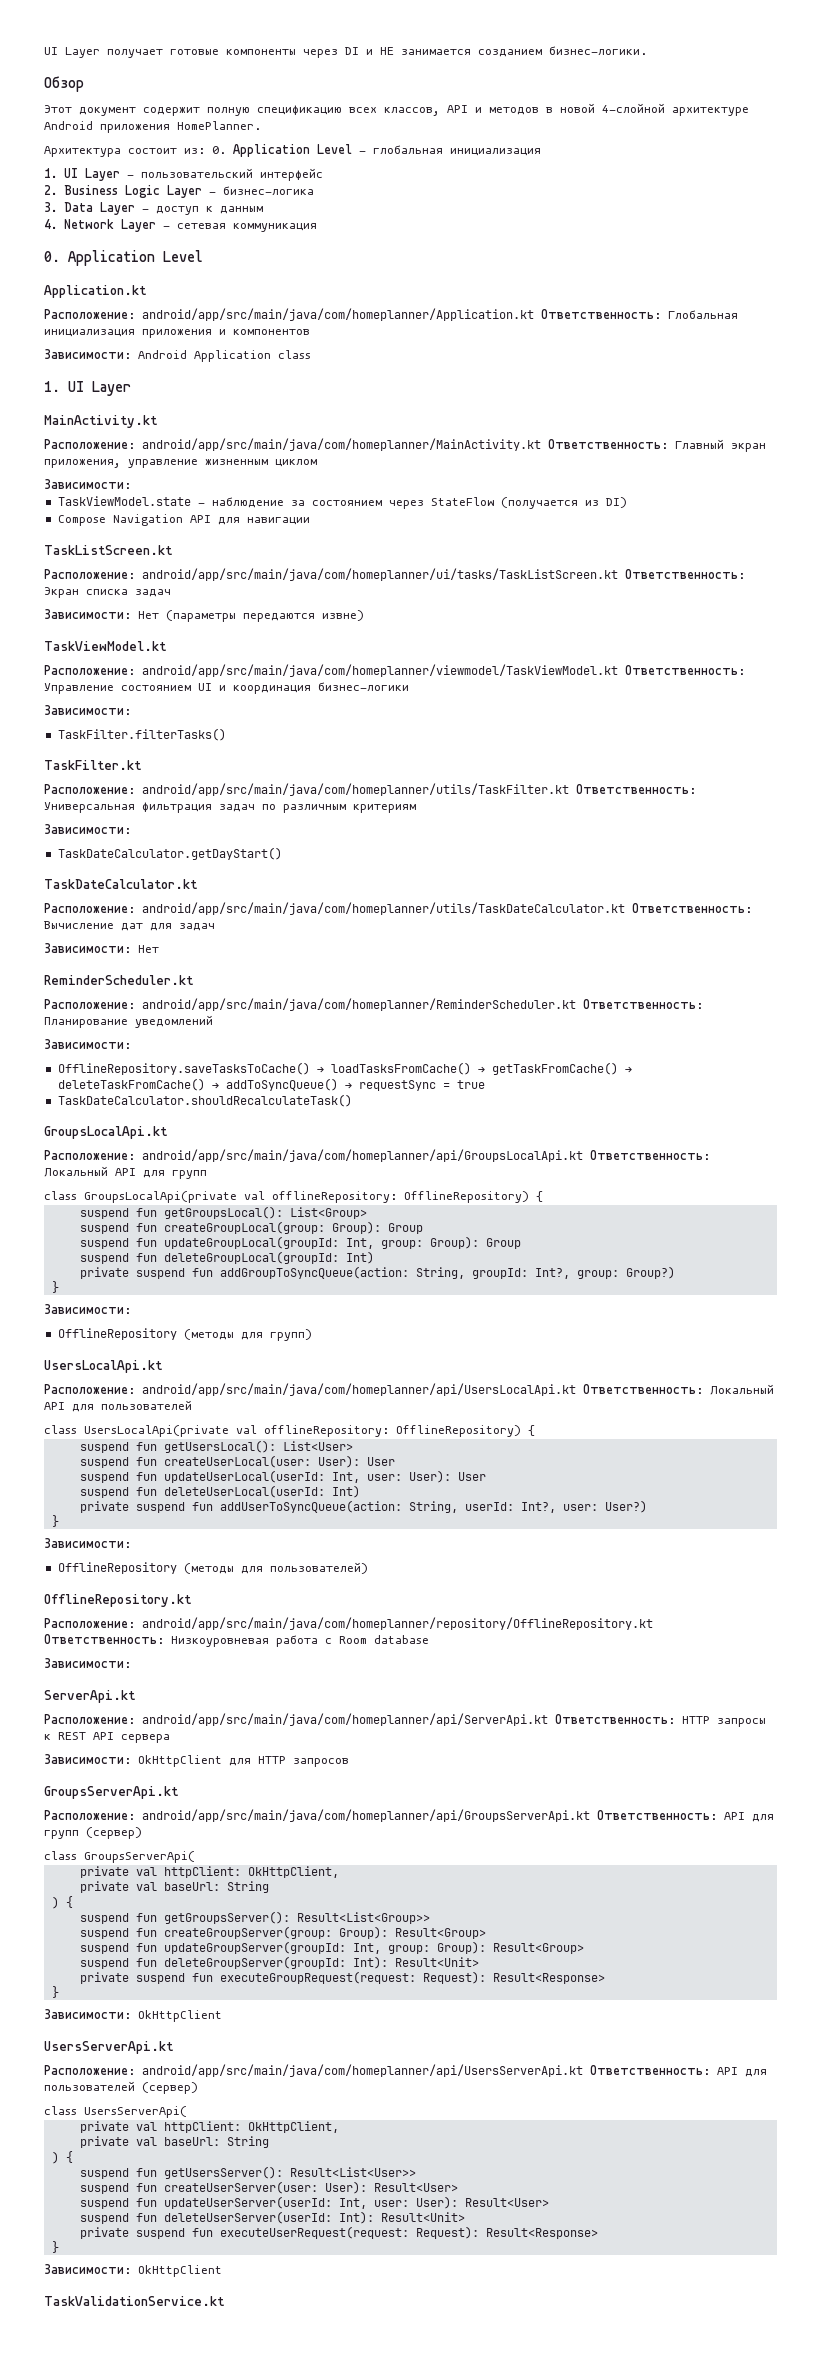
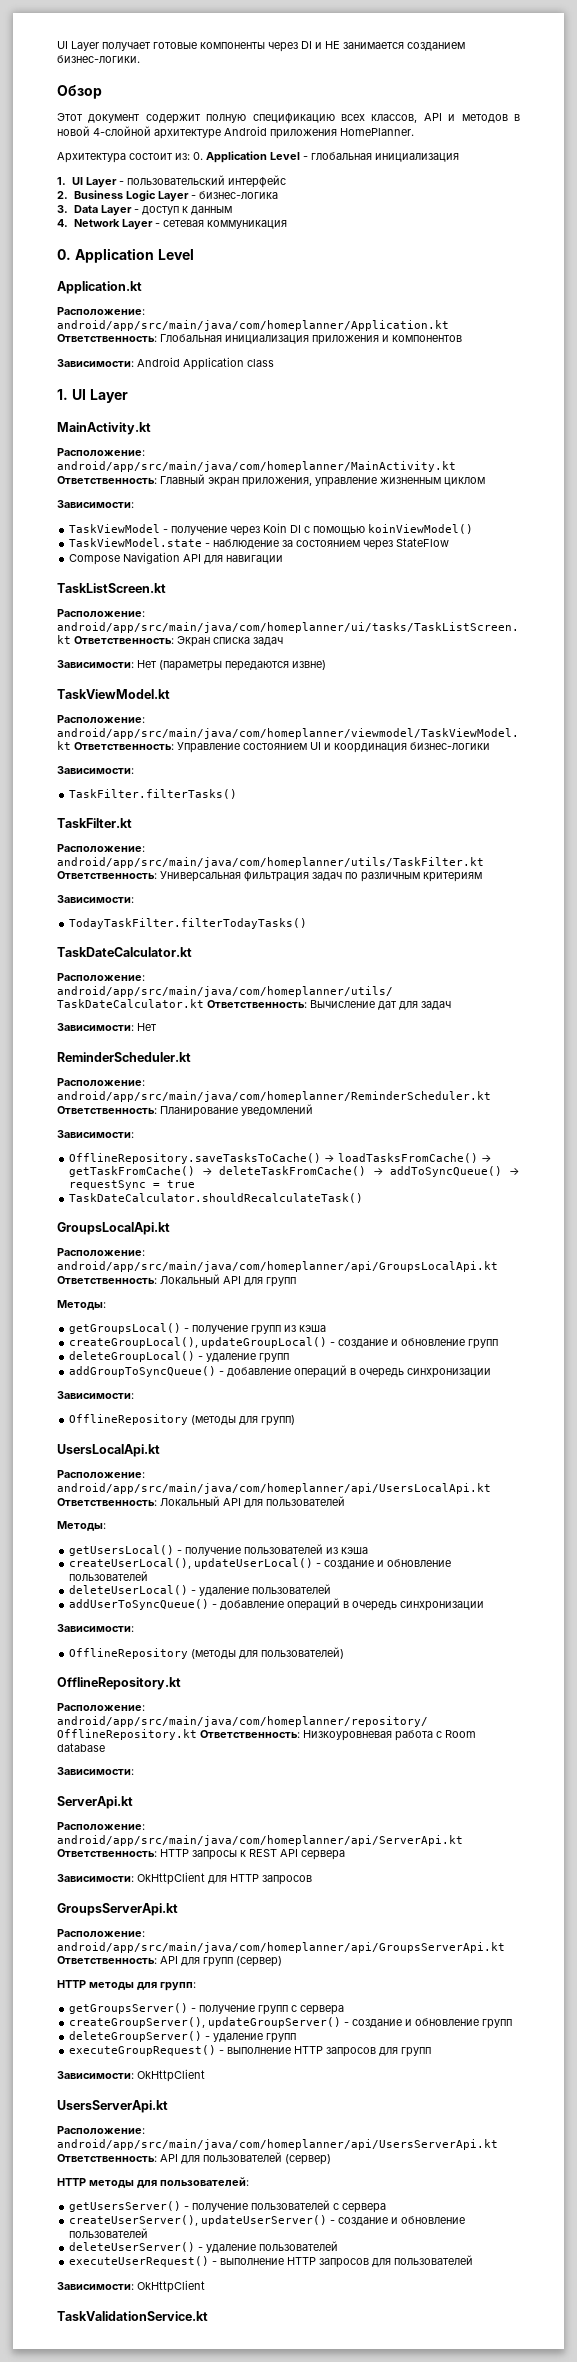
+ TaskViewModel - получение через Koin DI с помощью koinViewModel()
- TaskViewModel.state - наблюдение за состоянием через StateFlow (получается из DI)
+ TaskViewModel.state - наблюдение за состоянием через StateFlow
- TaskDateCalculator.getDayStart()
+ TodayTaskFilter.filterTodayTasks()
  Расположение: android/app/src/main/java/com/homeplanner/api/GroupsLocalApi.kt Ответственность: Локальный API для групп
- class GroupsLocalApi(private val offlineRepository: OfflineRepository) {
- suspend fun getGroupsLocal(): List<Group>
- suspend fun createGroupLocal(group: Group): Group
- suspend fun updateGroupLocal(groupId: Int, group: Group): Group
- suspend fun deleteGroupLocal(groupId: Int)
- private suspend fun addGroupToSyncQueue(action: String, groupId: Int?, group: Group?)
- }
+ Методы:
+ getGroupsLocal() - получение групп из кэша
+ createGroupLocal(), updateGroupLocal() - создание и обновление групп
+ deleteGroupLocal() - удаление групп
+ addGroupToSyncQueue() - добавление операций в очередь синхронизации
  Расположение: android/app/src/main/java/com/homeplanner/api/UsersLocalApi.kt Ответственность: Локальный API для пользователей
- class UsersLocalApi(private val offlineRepository: OfflineRepository) {
- suspend fun getUsersLocal(): List<User>
- suspend fun createUserLocal(user: User): User
- suspend fun updateUserLocal(userId: Int, user: User): User
- suspend fun deleteUserLocal(userId: Int)
- private suspend fun addUserToSyncQueue(action: String, userId: Int?, user: User?)
- }
+ Методы:
+ getUsersLocal() - получение пользователей из кэша
+ createUserLocal(), updateUserLocal() - создание и обновление пользователей
+ deleteUserLocal() - удаление пользователей
+ addUserToSyncQueue() - добавление операций в очередь синхронизации
- class GroupsServerApi(
- private val httpClient: OkHttpClient,
- private val baseUrl: String
- ) {
- suspend fun getGroupsServer(): Result<List<Group>>
- suspend fun createGroupServer(group: Group): Result<Group>
- suspend fun updateGroupServer(groupId: Int, group: Group): Result<Group>
- suspend fun deleteGroupServer(groupId: Int): Result<Unit>
- private suspend fun executeGroupRequest(request: Request): Result<Response>
- }
+ HTTP методы для групп:
+ getGroupsServer() - получение групп с сервера
+ createGroupServer(), updateGroupServer() - создание и обновление групп
+ deleteGroupServer() - удаление групп
+ executeGroupRequest() - выполнение HTTP запросов для групп
- class UsersServerApi(
- private val httpClient: OkHttpClient,
- private val baseUrl: String
- ) {
- suspend fun getUsersServer(): Result<List<User>>
- suspend fun createUserServer(user: User): Result<User>
- suspend fun updateUserServer(userId: Int, user: User): Result<User>
- suspend fun deleteUserServer(userId: Int): Result<Unit>
- private suspend fun executeUserRequest(request: Request): Result<Response>
- }
+ HTTP методы для пользователей:
+ getUsersServer() - получение пользователей с сервера
+ createUserServer(), updateUserServer() - создание и обновление пользователей
+ deleteUserServer() - удаление пользователей
+ executeUserRequest() - выполнение HTTP запросов для пользователей

